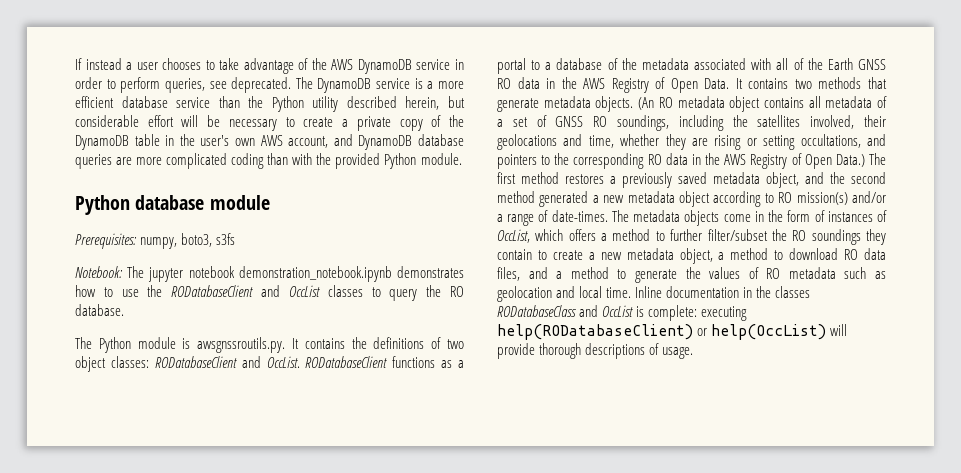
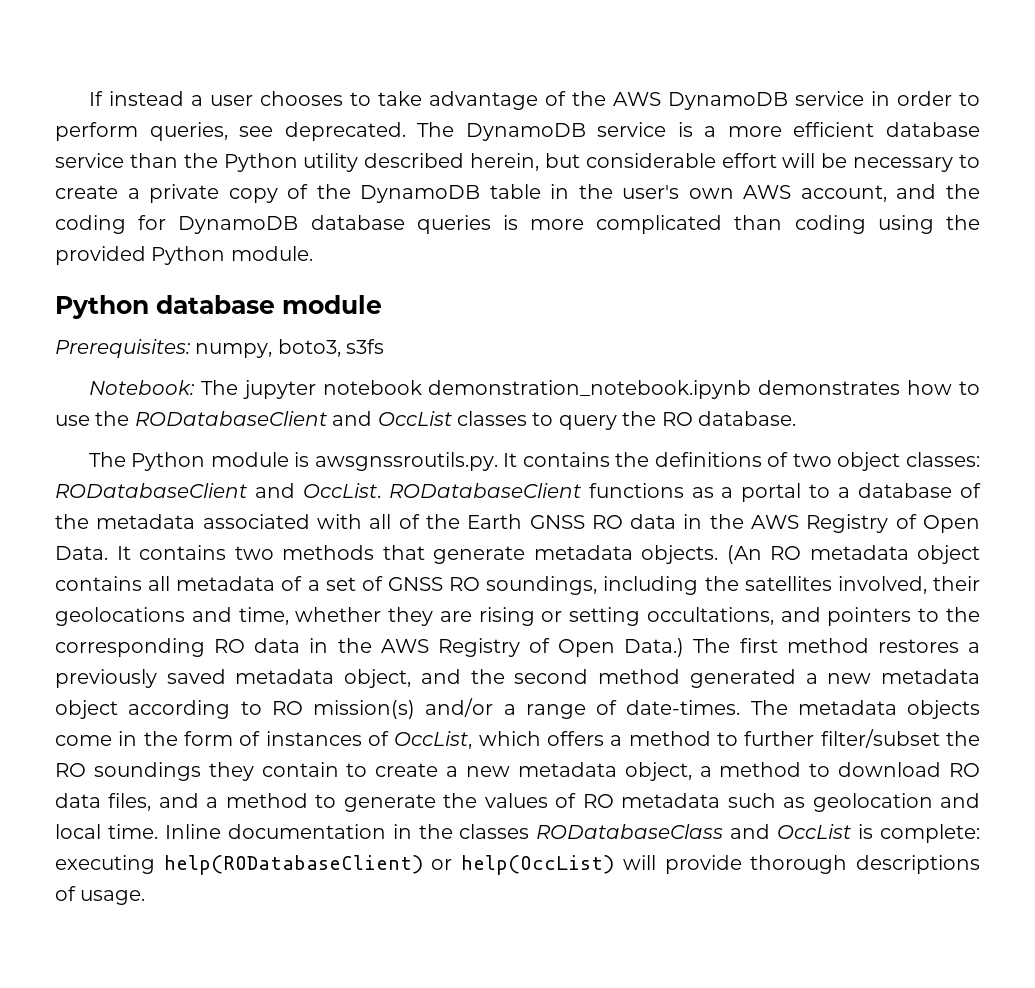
- The DynamoDB service is a more efficient database service than the Python utility described herein, but considerable effort will be necessary to create a private copy of the DynamoDB table in the user's own AWS account, and DynamoDB database queries are more complicated coding than with the provided Python module.
+ The DynamoDB service is a more efficient database service than the Python utility described herein, but considerable effort will be necessary to create a private copy of the DynamoDB table in the user's own AWS account, and the coding for DynamoDB database queries is more complicated than coding using the provided Python module.

